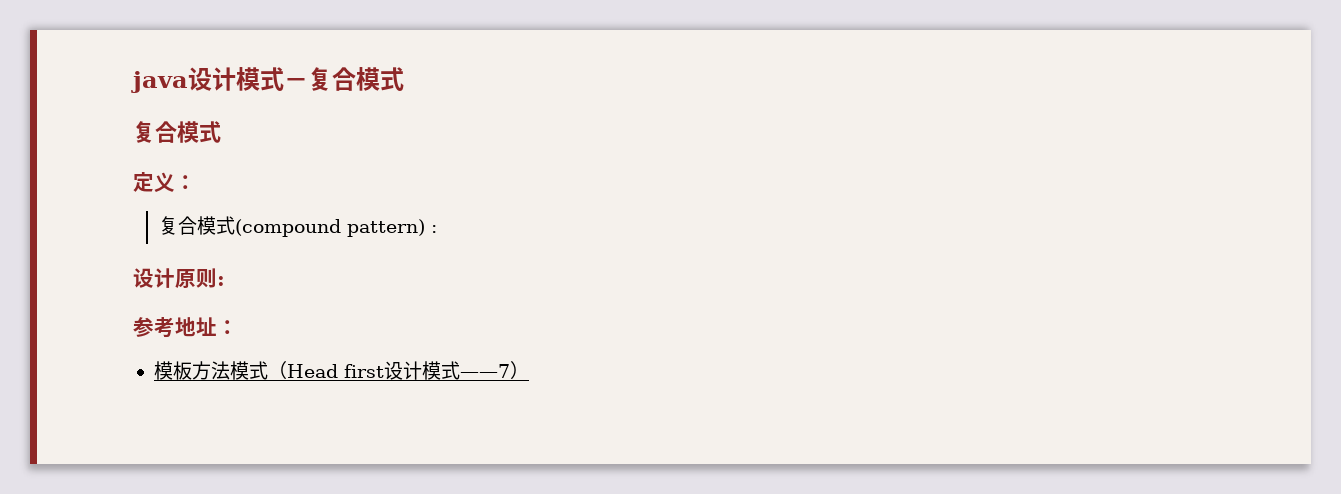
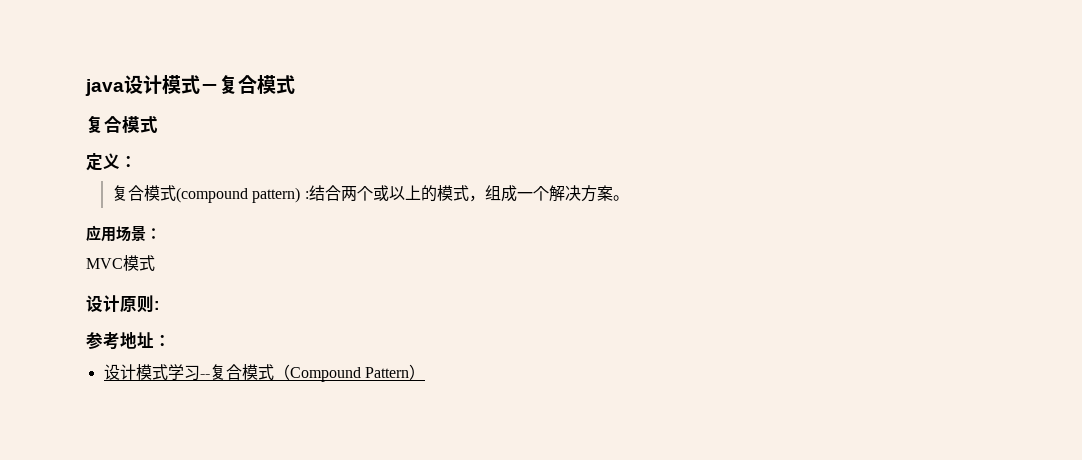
- 复合模式(compound pattern) :
+ 复合模式(compound pattern) :结合两个或以上的模式，组成一个解决方案。
+ 应用场景：
+ MVC模式
- 模板方法模式（Head first设计模式——7）
+ 设计模式学习--复合模式（Compound Pattern）

